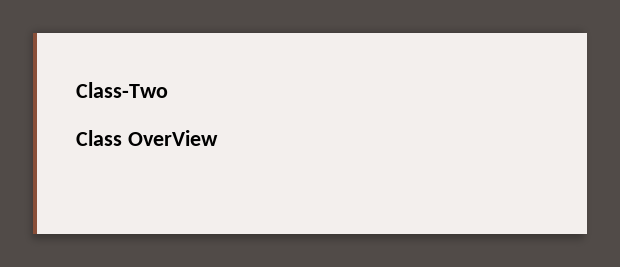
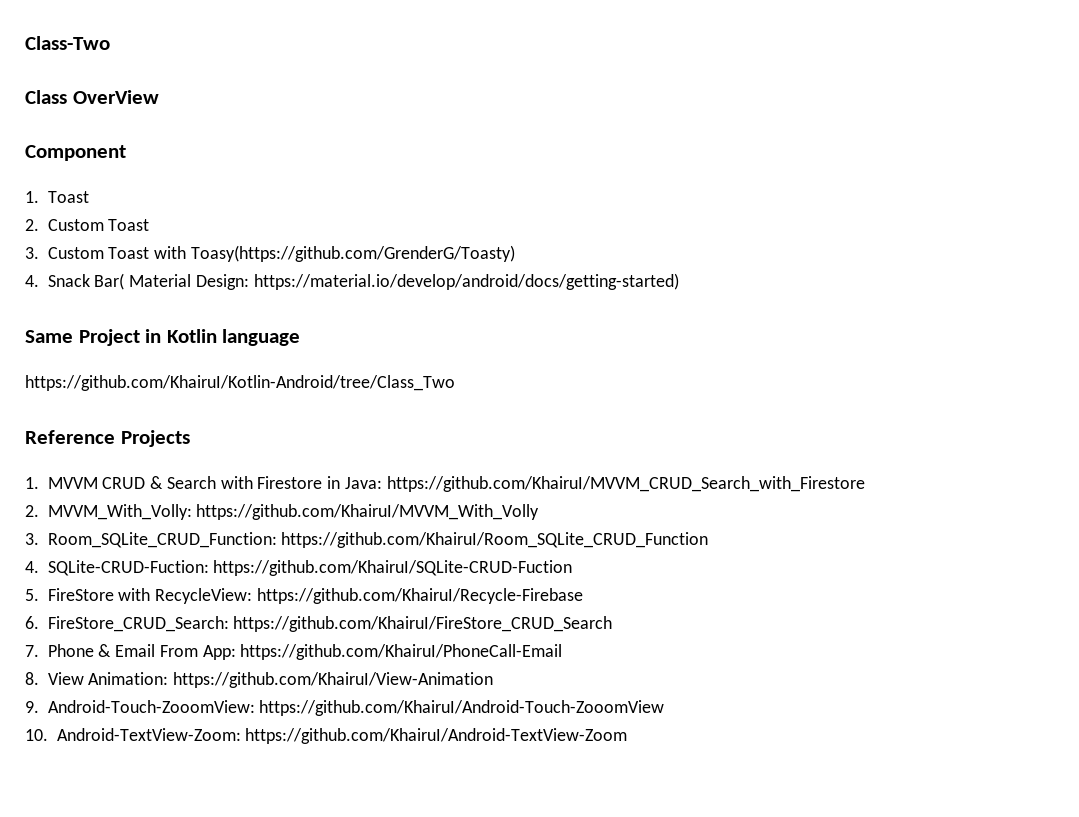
+ Component
+ 1. Toast
+ 2. Custom Toast
+ 3. Custom Toast with Toasy(https://github.com/GrenderG/Toasty)
+ 4. Snack Bar( Material Design: https://material.io/develop/android/docs/getting-started)
+ Same Project in Kotlin language
+ https://github.com/KhairuI/Kotlin-Android/tree/Class_Two
+ Reference Projects
+ 1. MVVM CRUD & Search with Firestore in Java: https://github.com/KhairuI/MVVM_CRUD_Search_with_Firestore
+ 2. MVVM_With_Volly: https://github.com/KhairuI/MVVM_With_Volly
+ 3. Room_SQLite_CRUD_Function: https://github.com/KhairuI/Room_SQLite_CRUD_Function
+ 4. SQLite-CRUD-Fuction: https://github.com/KhairuI/SQLite-CRUD-Fuction
+ 5. FireStore with RecycleView: https://github.com/KhairuI/Recycle-Firebase
+ 6. FireStore_CRUD_Search: https://github.com/KhairuI/FireStore_CRUD_Search
+ 7. Phone & Email From App: https://github.com/KhairuI/PhoneCall-Email
+ 8. View Animation: https://github.com/KhairuI/View-Animation
+ 9. Android-Touch-ZooomView: https://github.com/KhairuI/Android-Touch-ZooomView
+ 10. Android-TextView-Zoom: https://github.com/KhairuI/Android-TextView-Zoom

